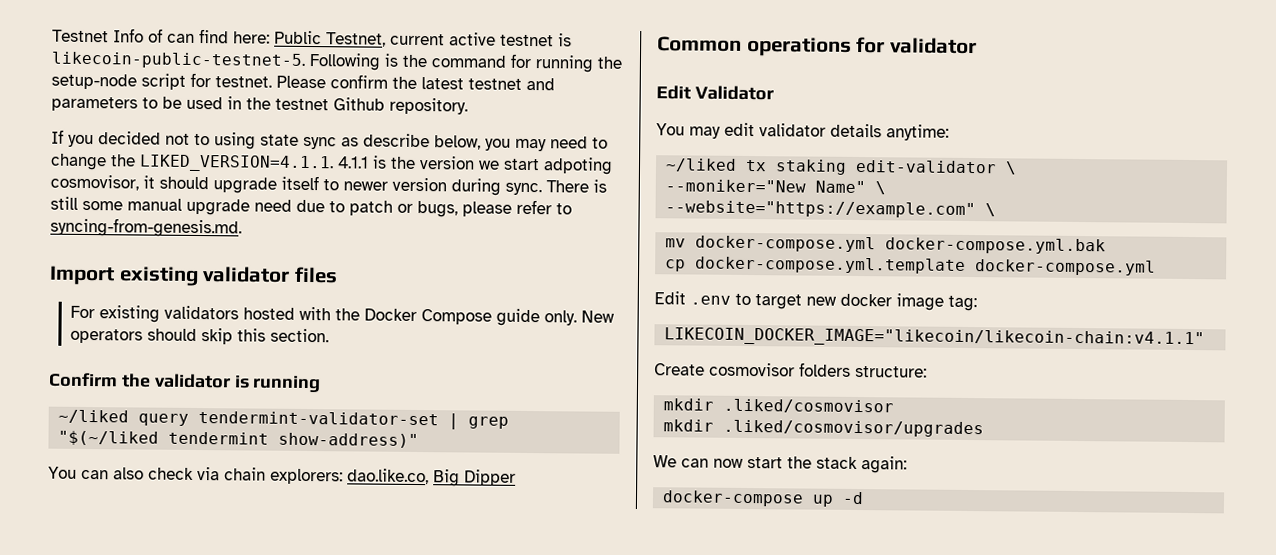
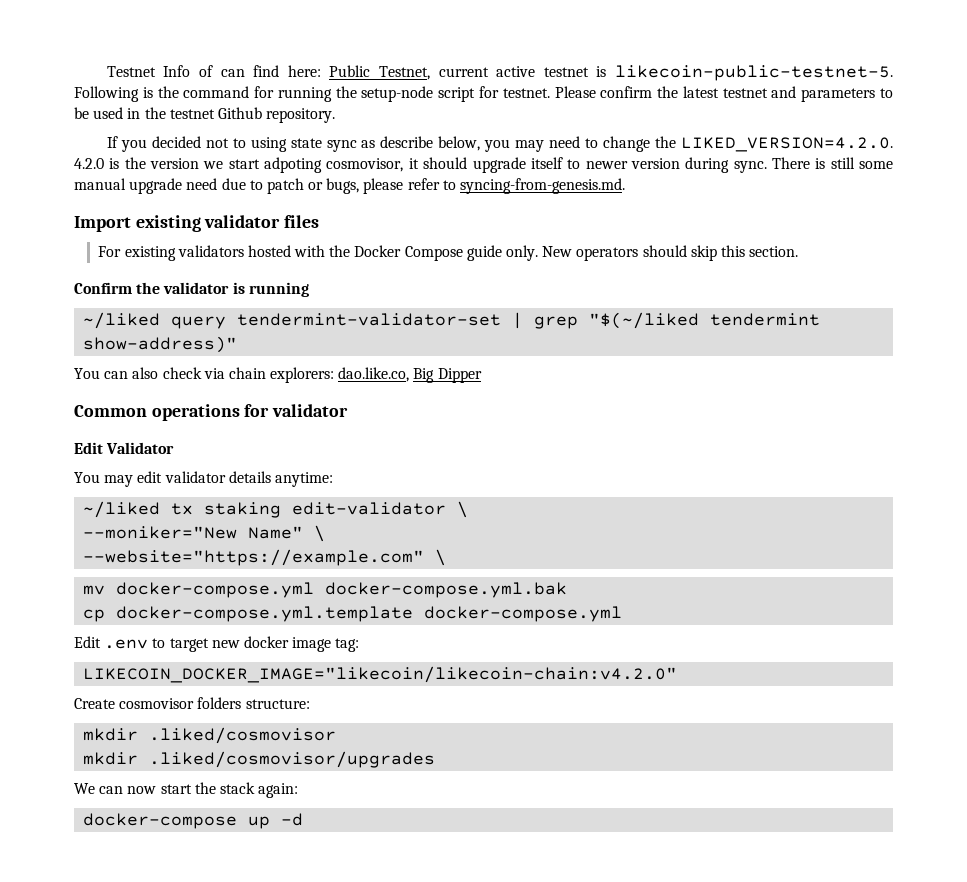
- If you decided not to using state sync as describe below, you may need to change the LIKED_VERSION=4.1.1. 4.1.1 is the version we start adpoting cosmovisor, it should upgrade itself to newer version during sync.
+ If you decided not to using state sync as describe below, you may need to change the LIKED_VERSION=4.2.0. 4.2.0 is the version we start adpoting cosmovisor, it should upgrade itself to newer version during sync.
- LIKECOIN_DOCKER_IMAGE="likecoin/likecoin-chain:v4.1.1"
+ LIKECOIN_DOCKER_IMAGE="likecoin/likecoin-chain:v4.2.0"

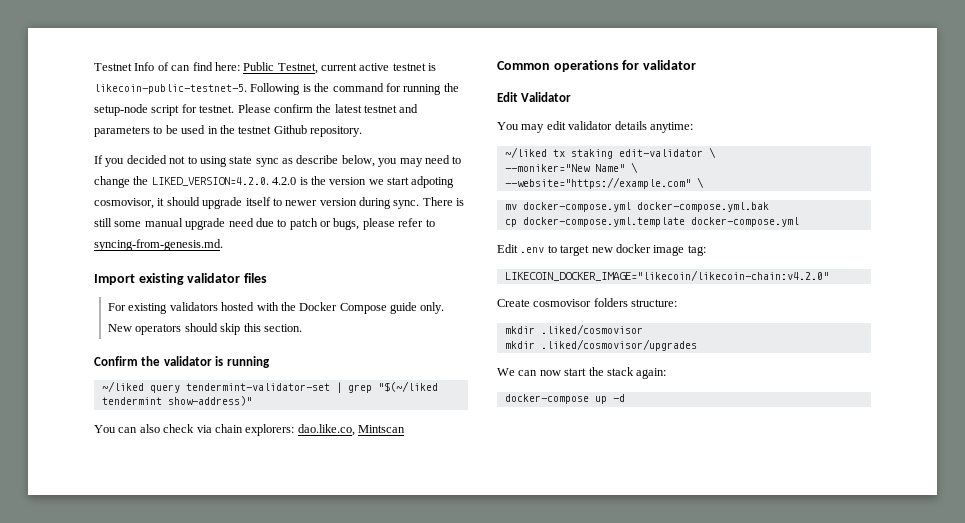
- You can also check via chain explorers: dao.like.co, Big Dipper
+ You can also check via chain explorers: dao.like.co, Mintscan

